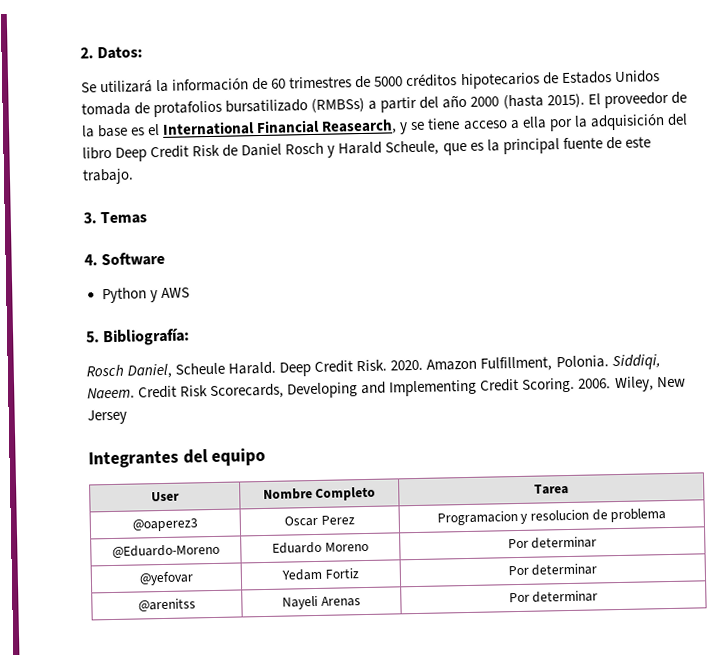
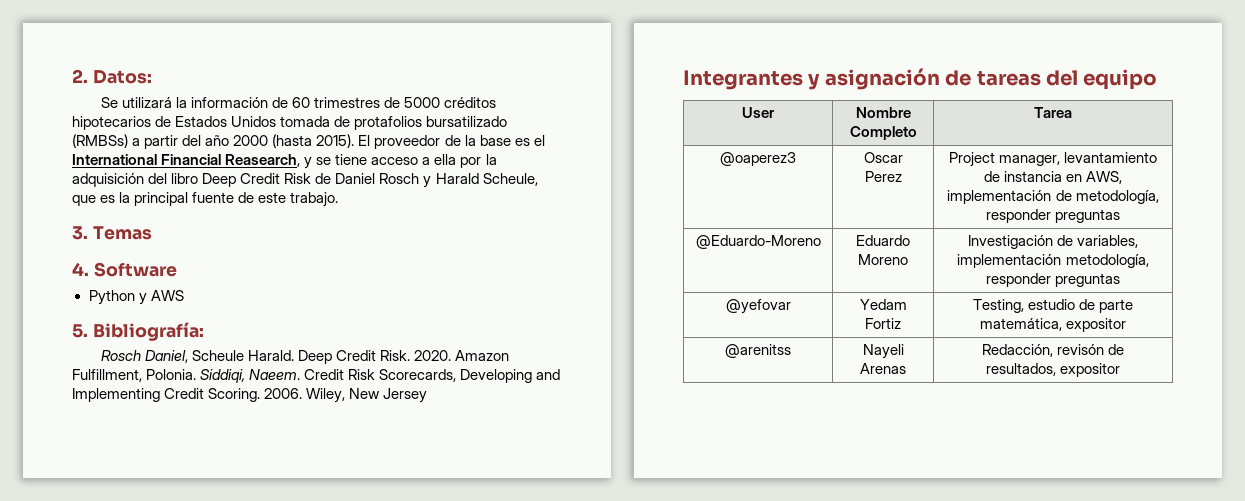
- Integrantes del equipo
+ Integrantes y asignación de tareas del equipo
- @oaperez3 | Oscar Perez | Programacion y resolucion de problema
- @Eduardo-Moreno | Eduardo Moreno | Por determinar
- @yefovar | Yedam Fortiz | Por determinar
- @arenitss | Nayeli Arenas | Por determinar
+ @oaperez3 | Oscar Perez | Project manager, levantamiento de instancia en AWS, implementación de metodología, responder preguntas
+ @Eduardo-Moreno | Eduardo Moreno | Investigación de variables, implementación metodología, responder preguntas
+ @yefovar | Yedam Fortiz | Testing, estudio de parte matemática, expositor
+ @arenitss | Nayeli Arenas | Redacción, revisón de resultados, expositor

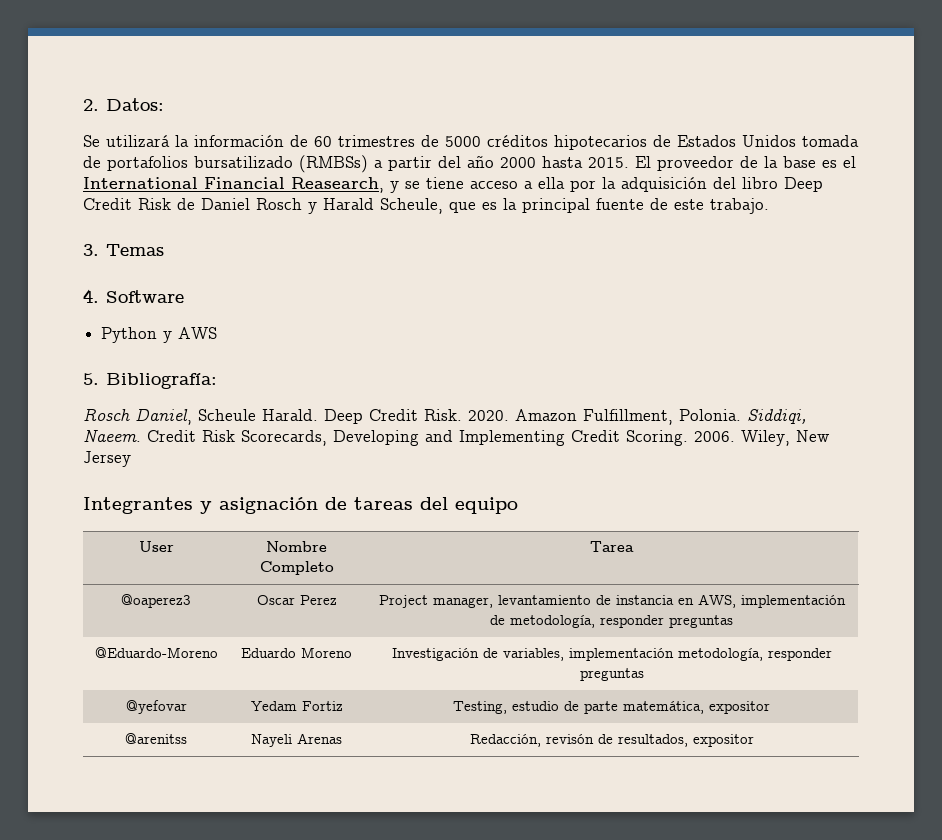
- Se utilizará la información de 60 trimestres de 5000 créditos hipotecarios de Estados Unidos tomada de protafolios bursatilizado (RMBSs) a partir del año 2000 (hasta 2015).
+ Se utilizará la información de 60 trimestres de 5000 créditos hipotecarios de Estados Unidos tomada de portafolios bursatilizado (RMBSs) a partir del año 2000 hasta 2015.

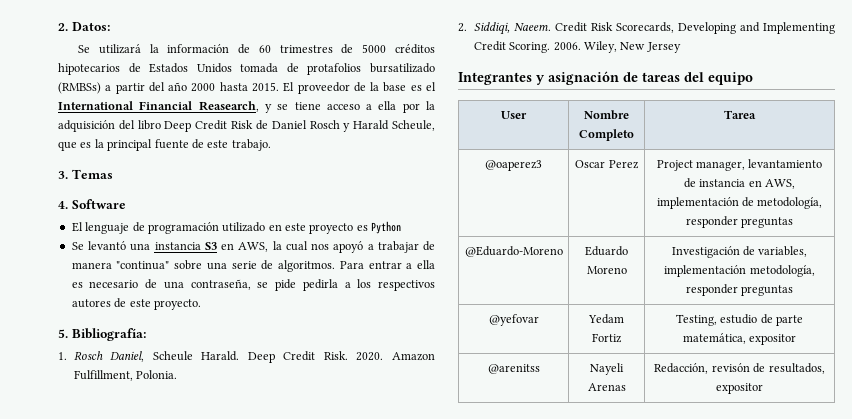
- Se utilizará la información de 60 trimestres de 5000 créditos hipotecarios de Estados Unidos tomada de portafolios bursatilizado (RMBSs) a partir del año 2000 hasta 2015.
+ Se utilizará la información de 60 trimestres de 5000 créditos hipotecarios de Estados Unidos tomada de protafolios bursatilizado (RMBSs) a partir del año 2000 hasta 2015.
- Python y AWS
+ El lenguaje de programación utilizado en este proyecto es Python
+ Se levantó una instancia S3 en AWS, la cual nos apoyó a trabajar de manera "continua" sobre una serie de algoritmos. Para entrar a ella es necesario de una contraseña, se pide pedirla a los respectivos autores de este proyecto.
- Rosch Daniel, Scheule Harald.
+ 1. Rosch Daniel, Scheule Harald.
- Amazon Fulfillment, Polonia. Siddiqi, Naeem.
+ Amazon Fulfillment, Polonia.
+ 2. Siddiqi, Naeem.

